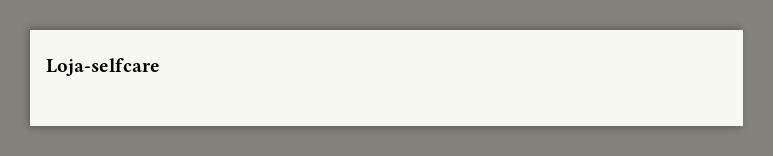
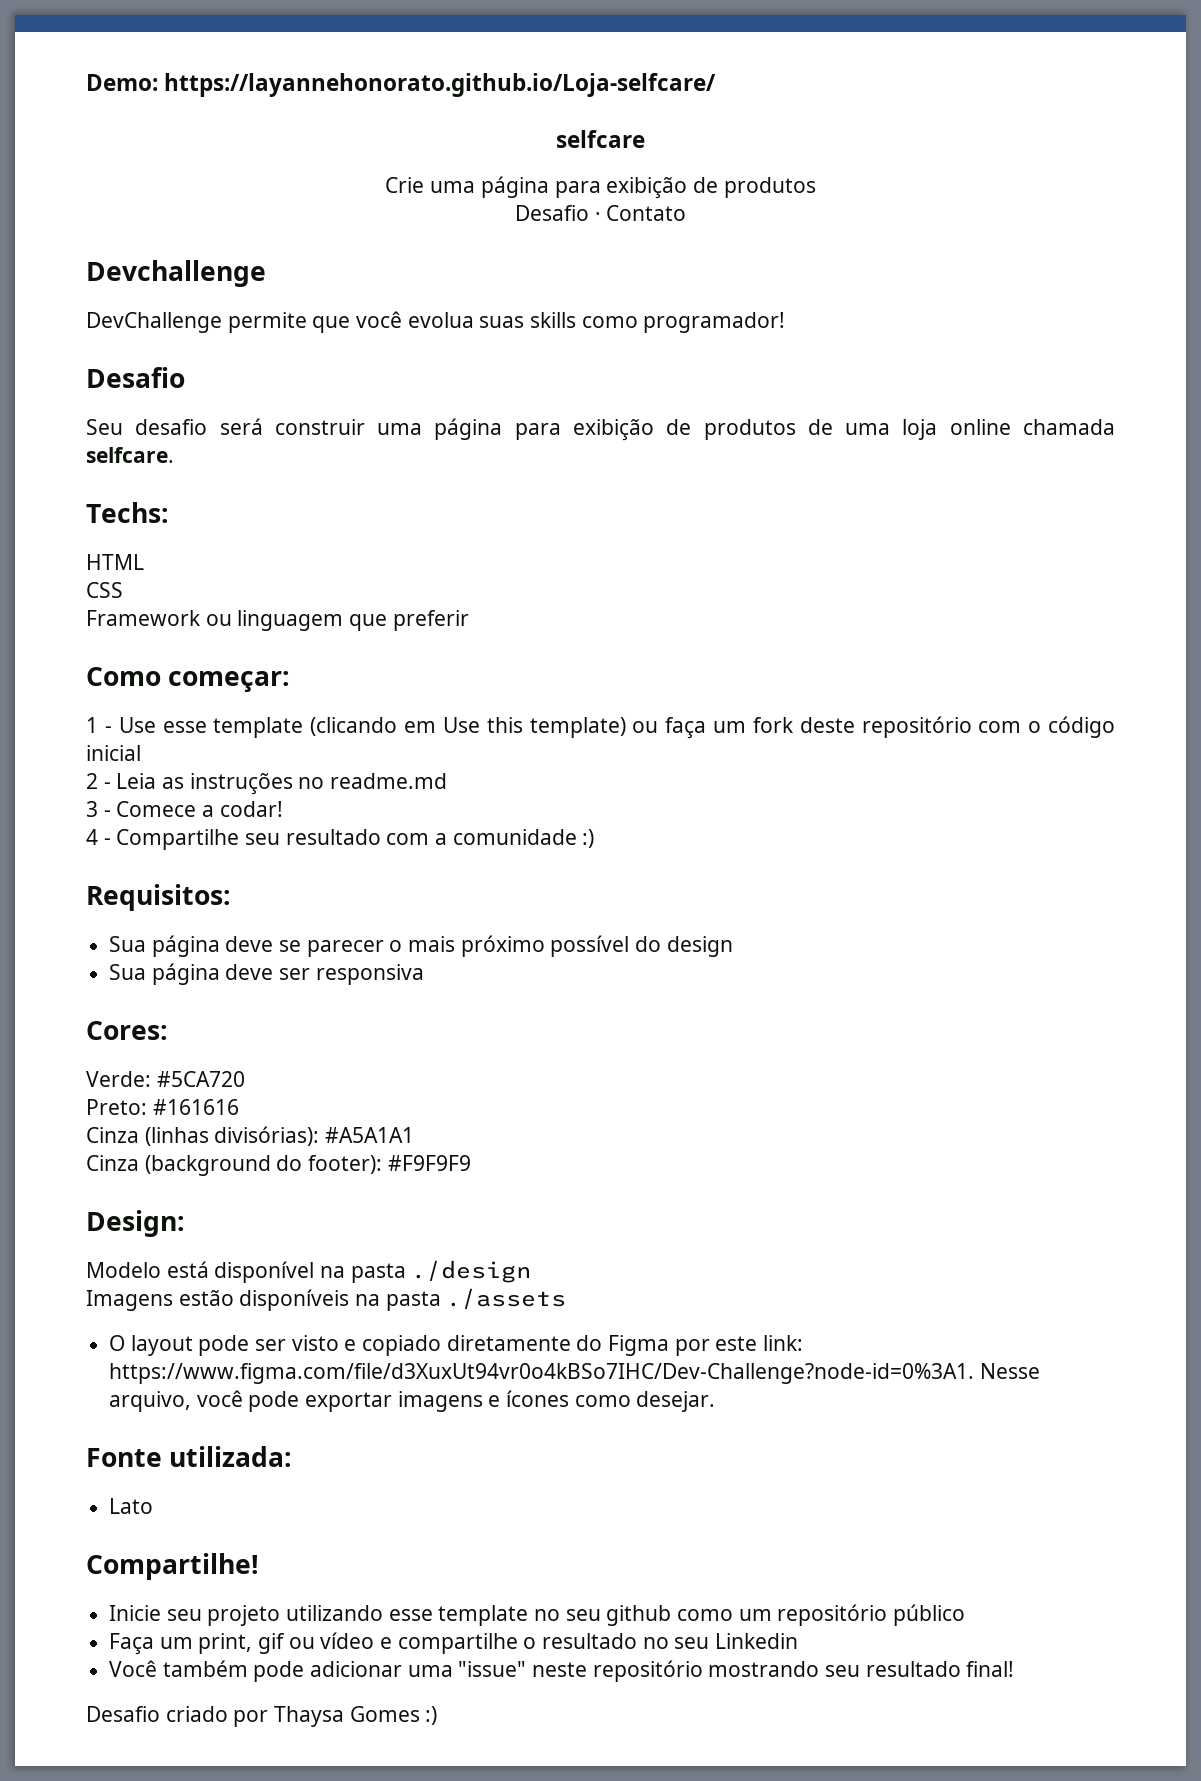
- Loja-selfcare
+ Demo: https://layannehonorato.github.io/Loja-selfcare/
+ selfcare
+ Crie uma página para exibição de produtos
+ Desafio · Contato
+ Devchallenge
+ DevChallenge permite que você evolua suas skills como programador!
+ Desafio
+ Seu desafio será construir uma página para exibição de produtos de uma loja online chamada selfcare.
+ Techs:
+ HTML
+ CSS
+ Framework ou linguagem que preferir
+ Como começar:
+ 1 - Use esse template (clicando em Use this template) ou faça um fork deste repositório com o código inicial
+ 2 - Leia as instruções no readme.md
+ 3 - Comece a codar!
+ 4 - Compartilhe seu resultado com a comunidade :)
+ Requisitos:
+ Sua página deve se parecer o mais próximo possível do design
+ Sua página deve ser responsiva
+ Cores:
+ Verde: #5CA720
+ Preto: #161616
+ Cinza (linhas divisórias): #A5A1A1
+ Cinza (background do footer): #F9F9F9
+ Design:
+ Modelo está disponível na pasta ./design
+ Imagens estão disponíveis na pasta ./assets
+ O layout pode ser visto e copiado diretamente do Figma por este link: https://www.figma.com/file/d3XuxUt94vr0o4kBSo7IHC/Dev-Challenge?node-id=0%3A1. Nesse arquivo, você pode exportar imagens e ícones como desejar.
+ Fonte utilizada:
+ Lato
+ Compartilhe!
+ Inicie seu projeto utilizando esse template no seu github como um repositório público
+ Faça um print, gif ou vídeo e compartilhe o resultado no seu Linkedin
+ Você também pode adicionar uma "issue" neste repositório mostrando seu resultado final!
+ Desafio criado por Thaysa Gomes :)

